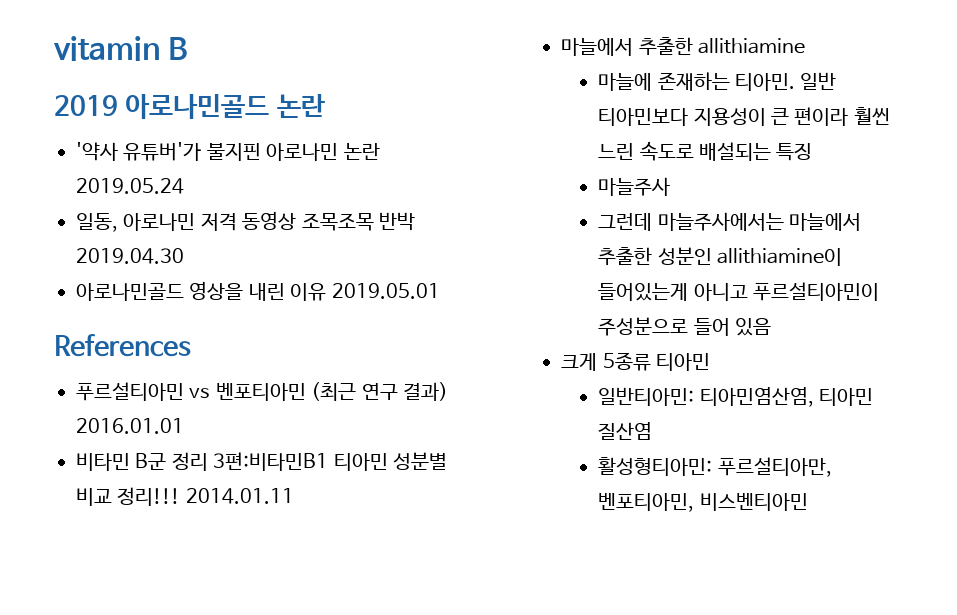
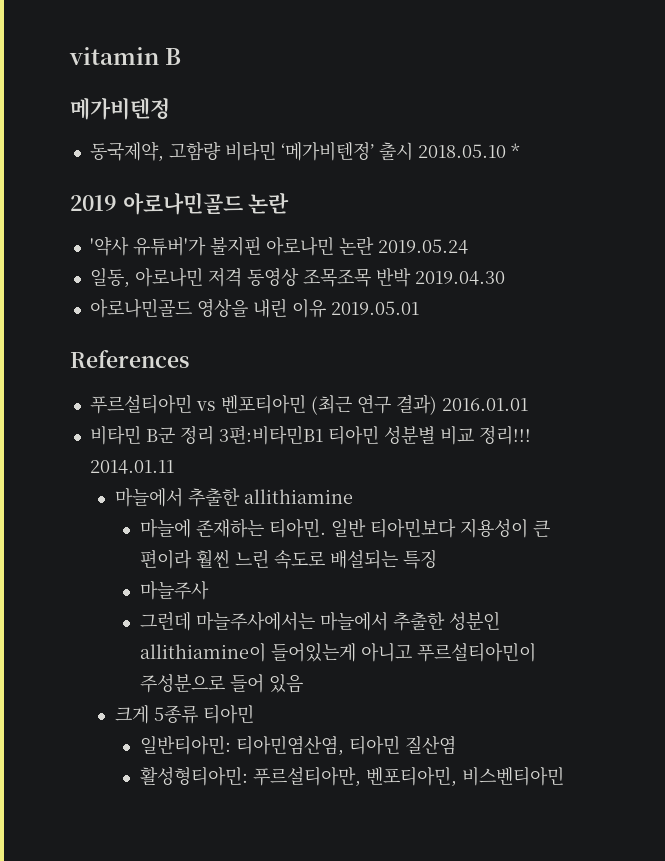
+ 메가비텐정
+ 동국제약, 고함량 비타민 ‘메가비텐정’ 출시 2018.05.10 *

